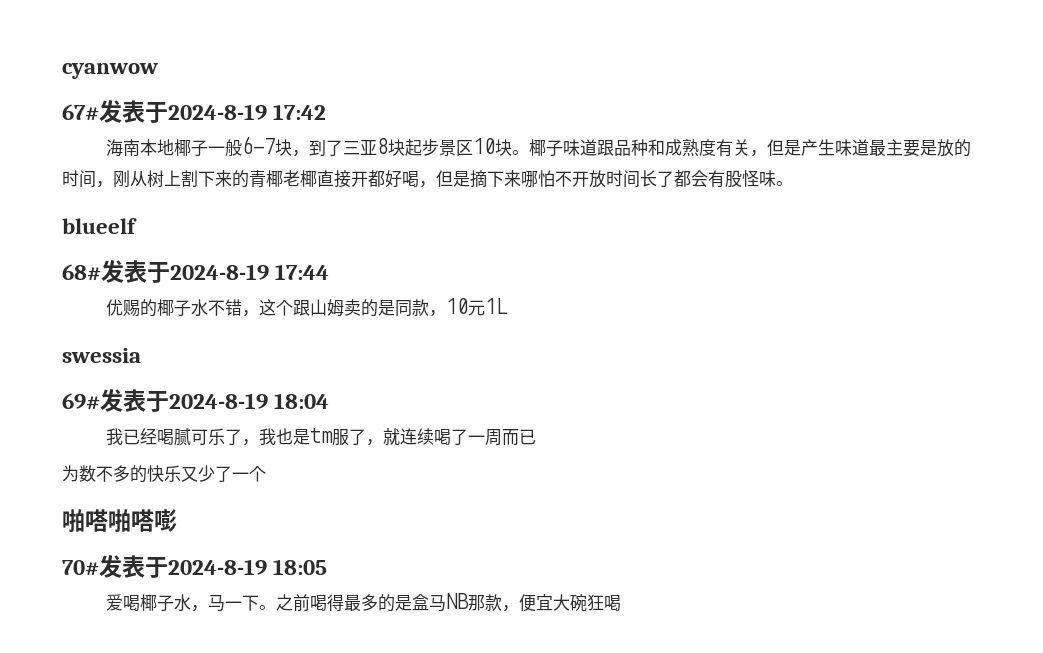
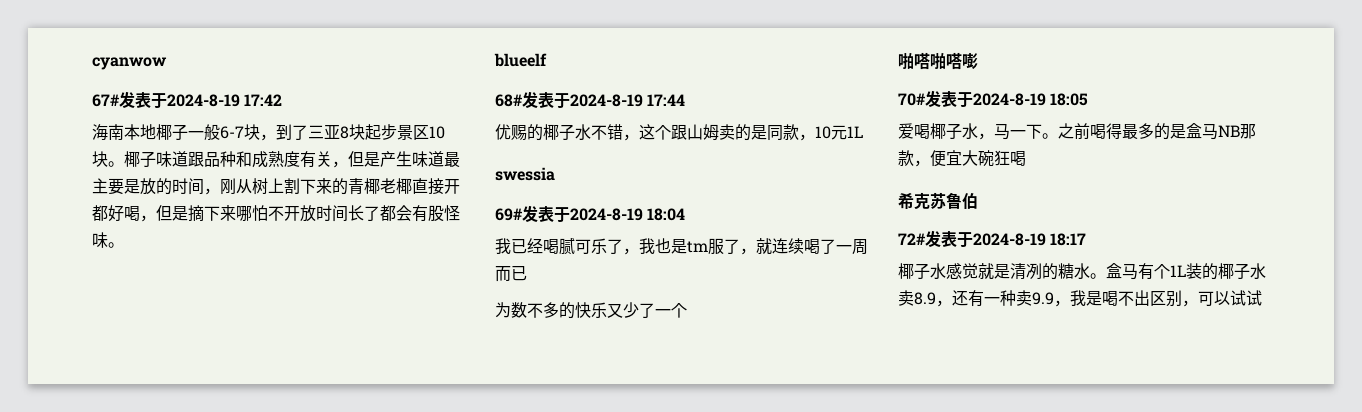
+ 希克苏鲁伯
+ 72#发表于2024-8-19 18:17
+ 椰子水感觉就是清冽的糖水。盒马有个1L装的椰子水卖8.9，还有一种卖9.9，我是喝不出区别，可以试试

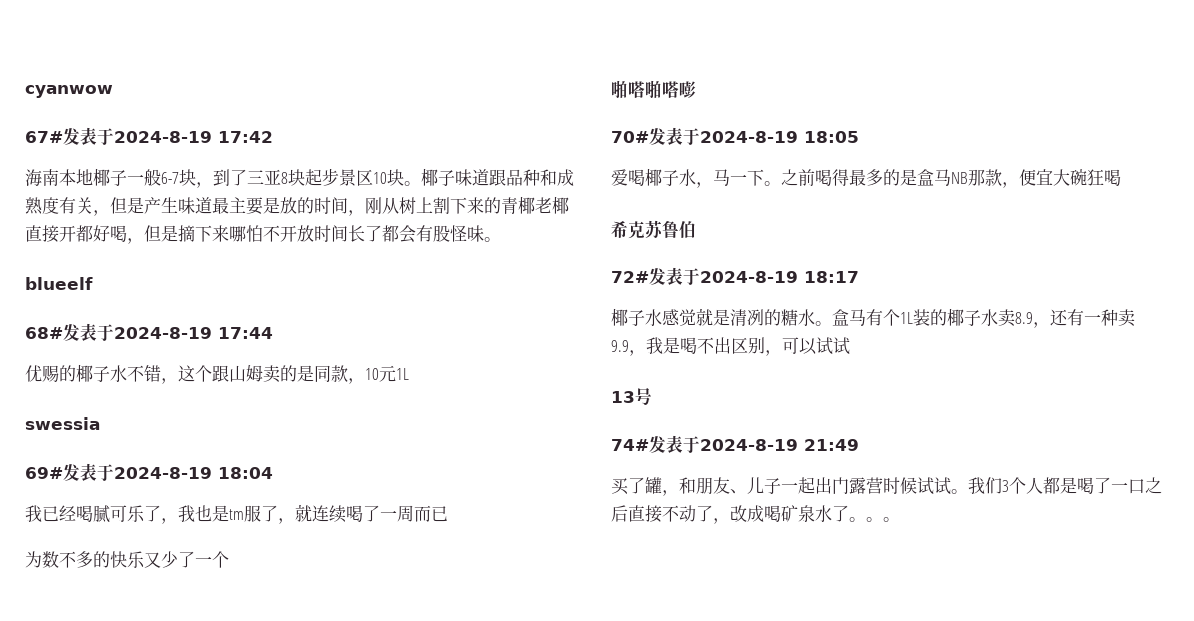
+ 13号
+ 74#发表于2024-8-19 21:49
+ 买了罐，和朋友、儿子一起出门露营时候试试。我们3个人都是喝了一口之后直接不动了，改成喝矿泉水了。。。

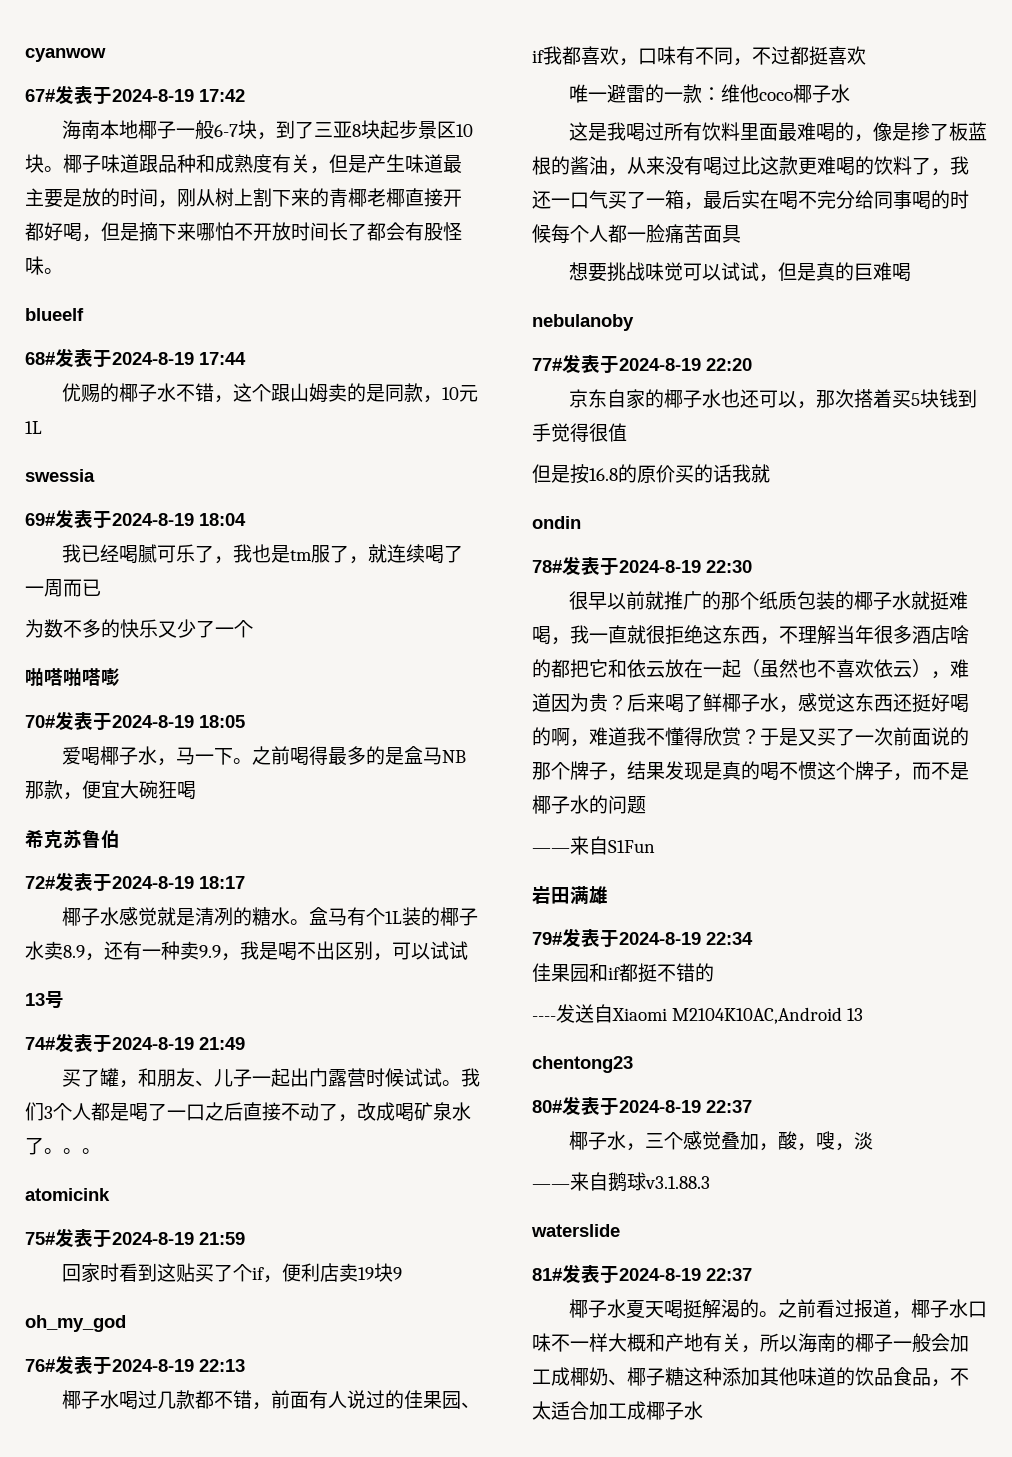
+ atomicink
+ 75#发表于2024-8-19 21:59
+ 回家时看到这贴买了个if，便利店卖19块9
+ oh_my_god
+ 76#发表于2024-8-19 22:13
+ 椰子水喝过几款都不错，前面有人说过的佳果园、if我都喜欢，口味有不同，不过都挺喜欢
+ 唯一避雷的一款：维他coco椰子水
+ 这是我喝过所有饮料里面最难喝的，像是掺了板蓝根的酱油，从来没有喝过比这款更难喝的饮料了，我还一口气买了一箱，最后实在喝不完分给同事喝的时候每个人都一脸痛苦面具
+ 想要挑战味觉可以试试，但是真的巨难喝
+ nebulanoby
+ 77#发表于2024-8-19 22:20
+ 京东自家的椰子水也还可以，那次搭着买5块钱到手觉得很值
+ 但是按16.8的原价买的话我就
+ ondin
+ 78#发表于2024-8-19 22:30
+ 很早以前就推广的那个纸质包装的椰子水就挺难喝，我一直就很拒绝这东西，不理解当年很多酒店啥的都把它和依云放在一起（虽然也不喜欢依云），难道因为贵？后来喝了鲜椰子水，感觉这东西还挺好喝的啊，难道我不懂得欣赏？于是又买了一次前面说的那个牌子，结果发现是真的喝不惯这个牌子，而不是椰子水的问题
+ ——来自S1Fun
+ 岩田满雄
+ 79#发表于2024-8-19 22:34
+ 佳果园和if都挺不错的
+ ----发送自Xiaomi M2104K10AC,Android 13
+ chentong23
+ 80#发表于2024-8-19 22:37
+ 椰子水，三个感觉叠加，酸，嗖，淡
+ ——来自鹅球v3.1.88.3
+ waterslide
+ 81#发表于2024-8-19 22:37
+ 椰子水夏天喝挺解渴的。之前看过报道，椰子水口味不一样大概和产地有关，所以海南的椰子一般会加工成椰奶、椰子糖这种添加其他味道的饮品食品，不太适合加工成椰子水

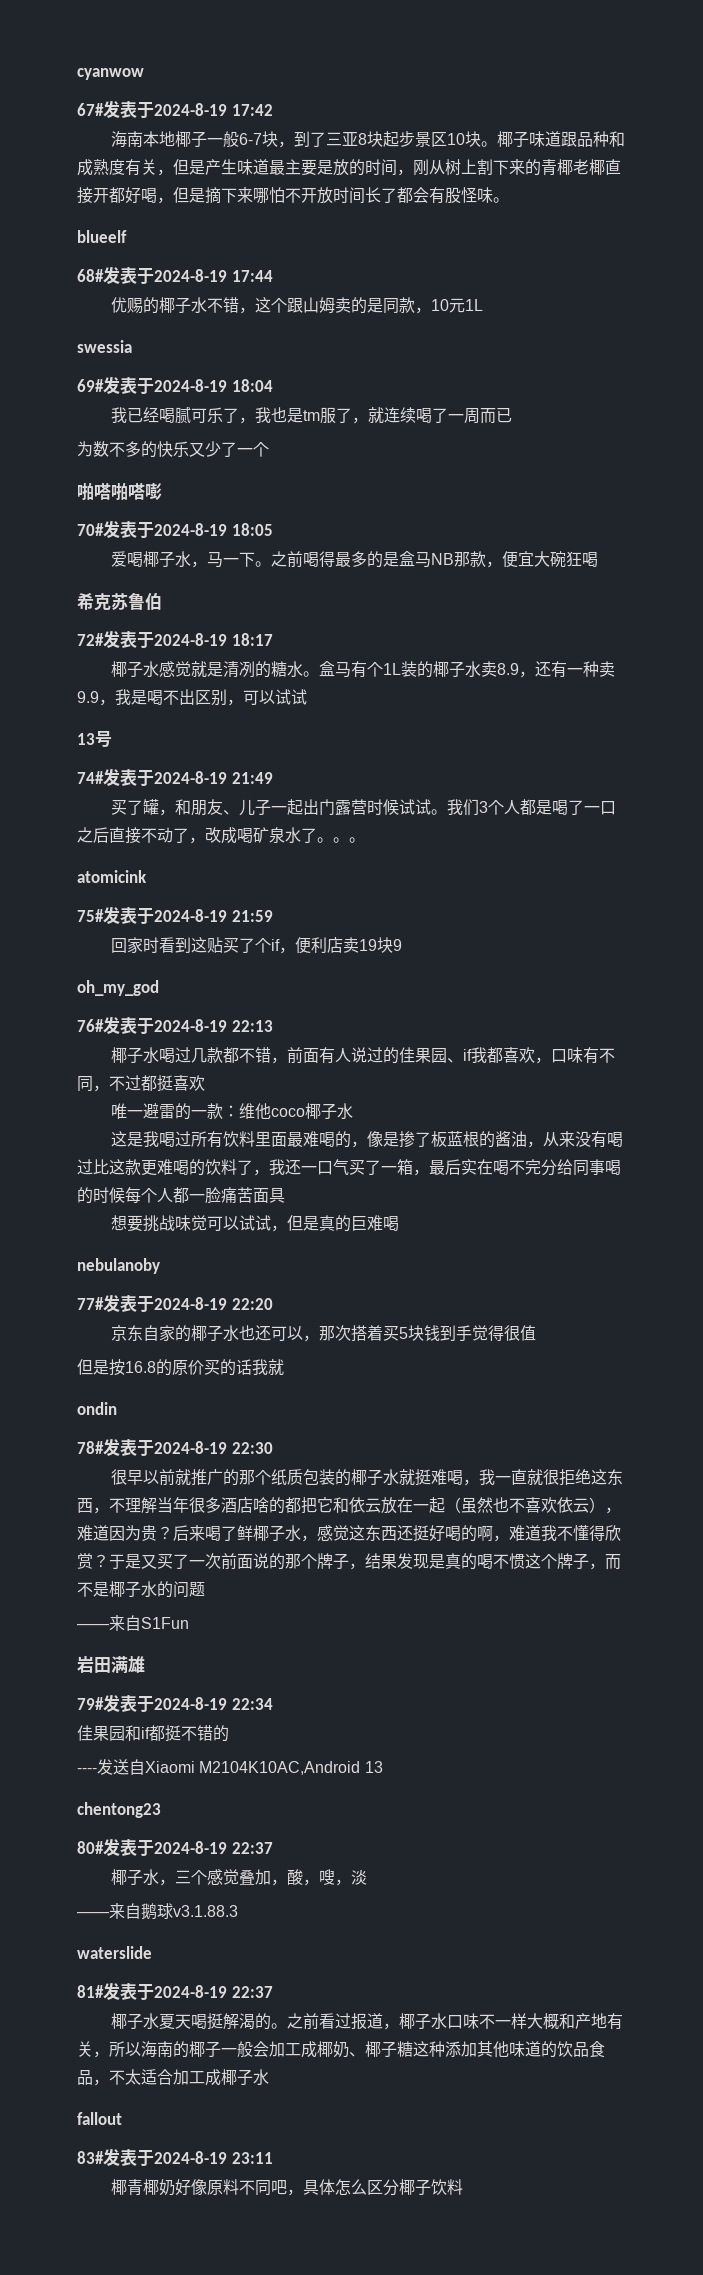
+ fallout
+ 83#发表于2024-8-19 23:11
+ 椰青椰奶好像原料不同吧，具体怎么区分椰子饮料

